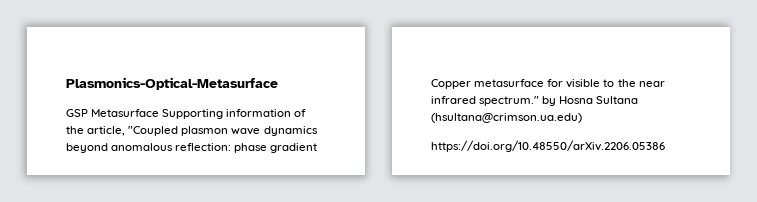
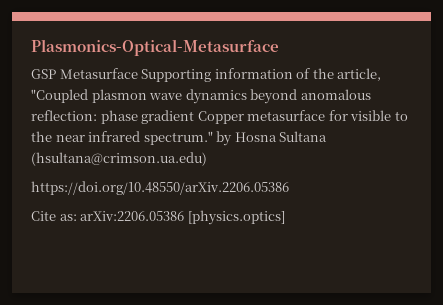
+ Cite as: arXiv:2206.05386 [physics.optics]

